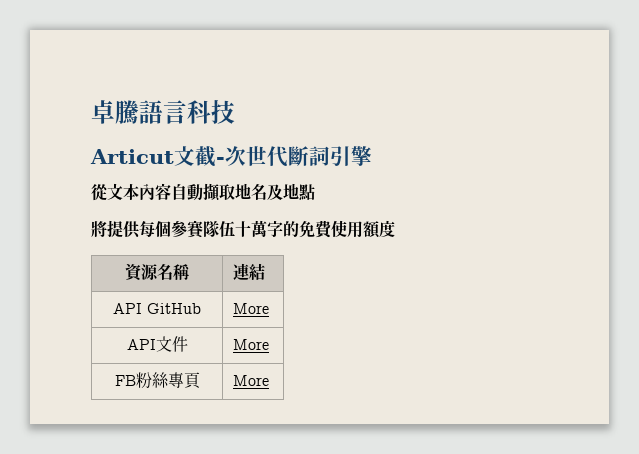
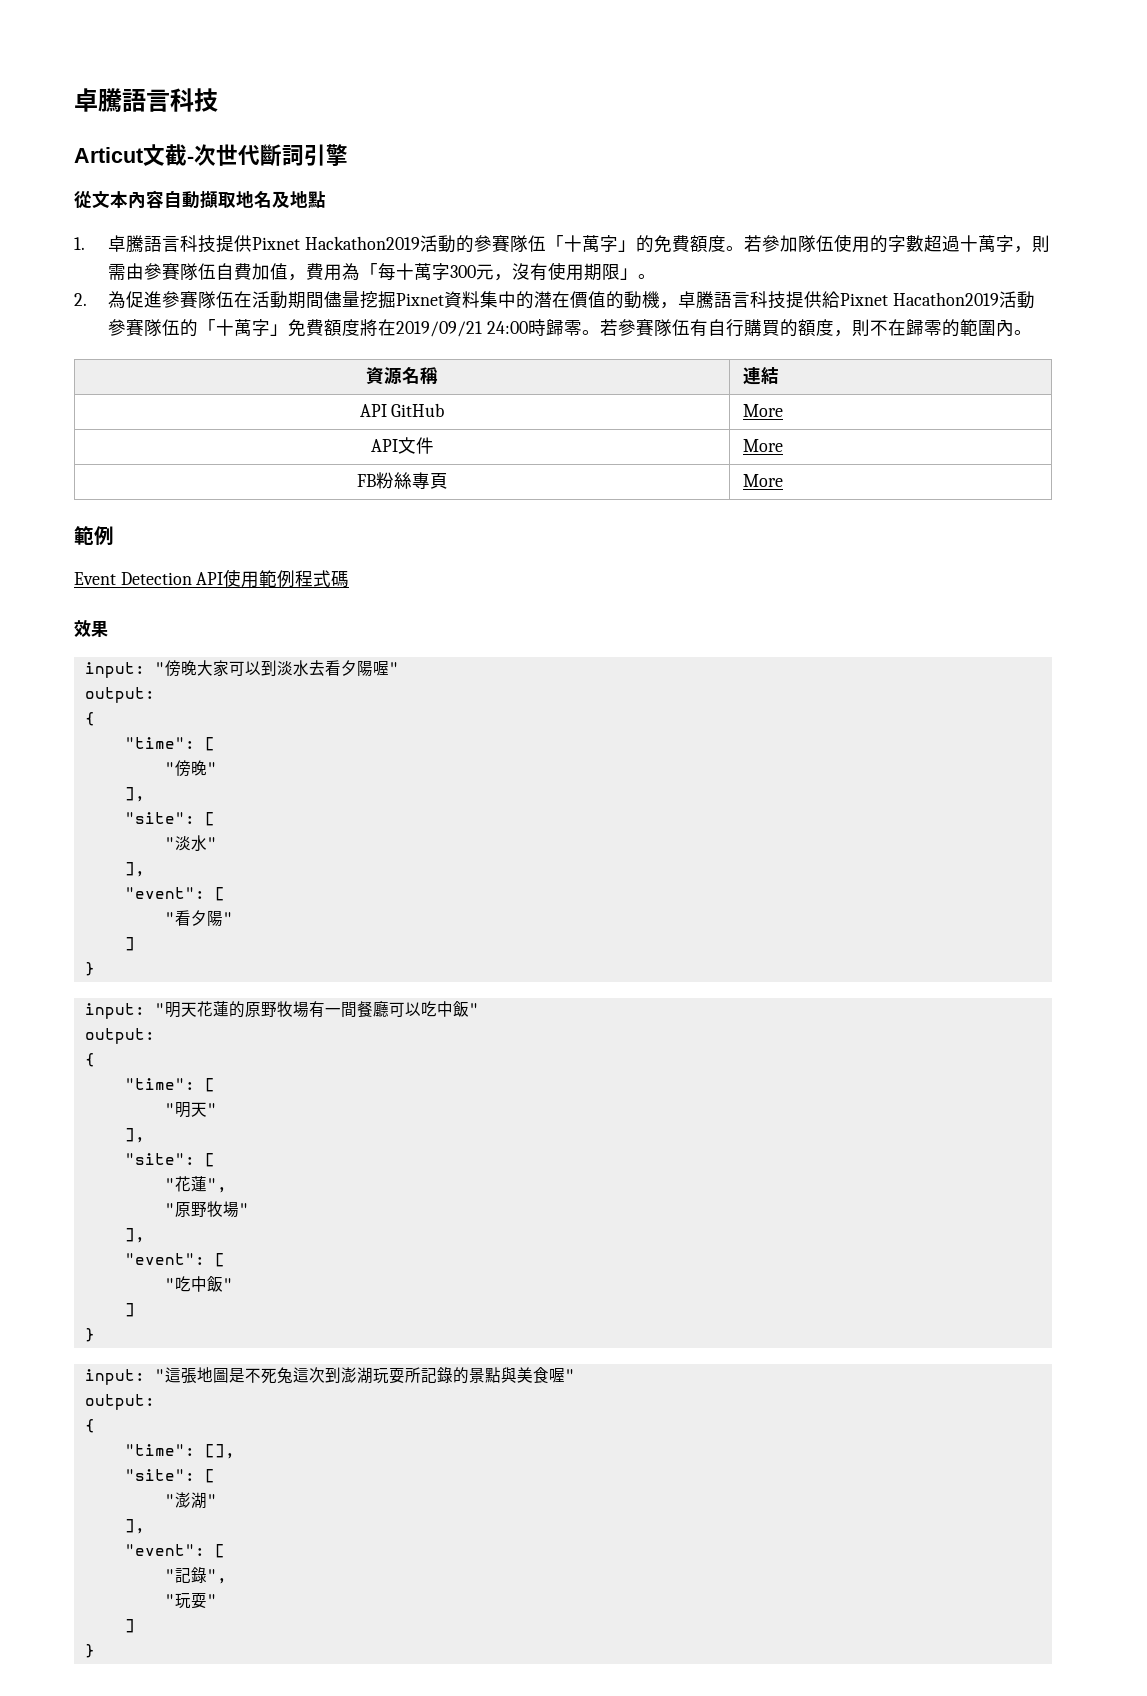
- 將提供每個參賽隊伍十萬字的免費使用額度
+ 1.卓騰語言科技提供Pixnet Hackathon2019活動的參賽隊伍「十萬字」的免費額度。若參加隊伍使用的字數超過十萬字，則需由參賽隊伍自費加值，費用為「每十萬字300元，沒有使用期限」。
+ 2.為促進參賽隊伍在活動期間儘量挖掘Pixnet資料集中的潛在價值的動機，卓騰語言科技提供給Pixnet Hacathon2019活動參賽隊伍的「十萬字」免費額度將在2019/09/21 24:00時歸零。若參賽隊伍有自行購買的額度，則不在歸零的範圍內。
  FB粉絲專頁 | More
+ 範例
+ Event Detection API使用範例程式碼
+ 效果
+ input: "傍晚大家可以到淡水去看夕陽喔"
+ output:
+ {
+ "time": [
+ "傍晚"
+ ],
+ "site": [
+ "淡水"
+ ],
+ "event": [
+ "看夕陽"
+ ]
+ }
+ input: "明天花蓮的原野牧場有一間餐廳可以吃中飯"
+ output:
+ {
+ "time": [
+ "明天"
+ ],
+ "site": [
+ "花蓮",
+ "原野牧場"
+ ],
+ "event": [
+ "吃中飯"
+ ]
+ }
+ input: "這張地圖是不死兔這次到澎湖玩耍所記錄的景點與美食喔"
+ output:
+ {
+ "time": [],
+ "site": [
+ "澎湖"
+ ],
+ "event": [
+ "記錄",
+ "玩耍"
+ ]
+ }

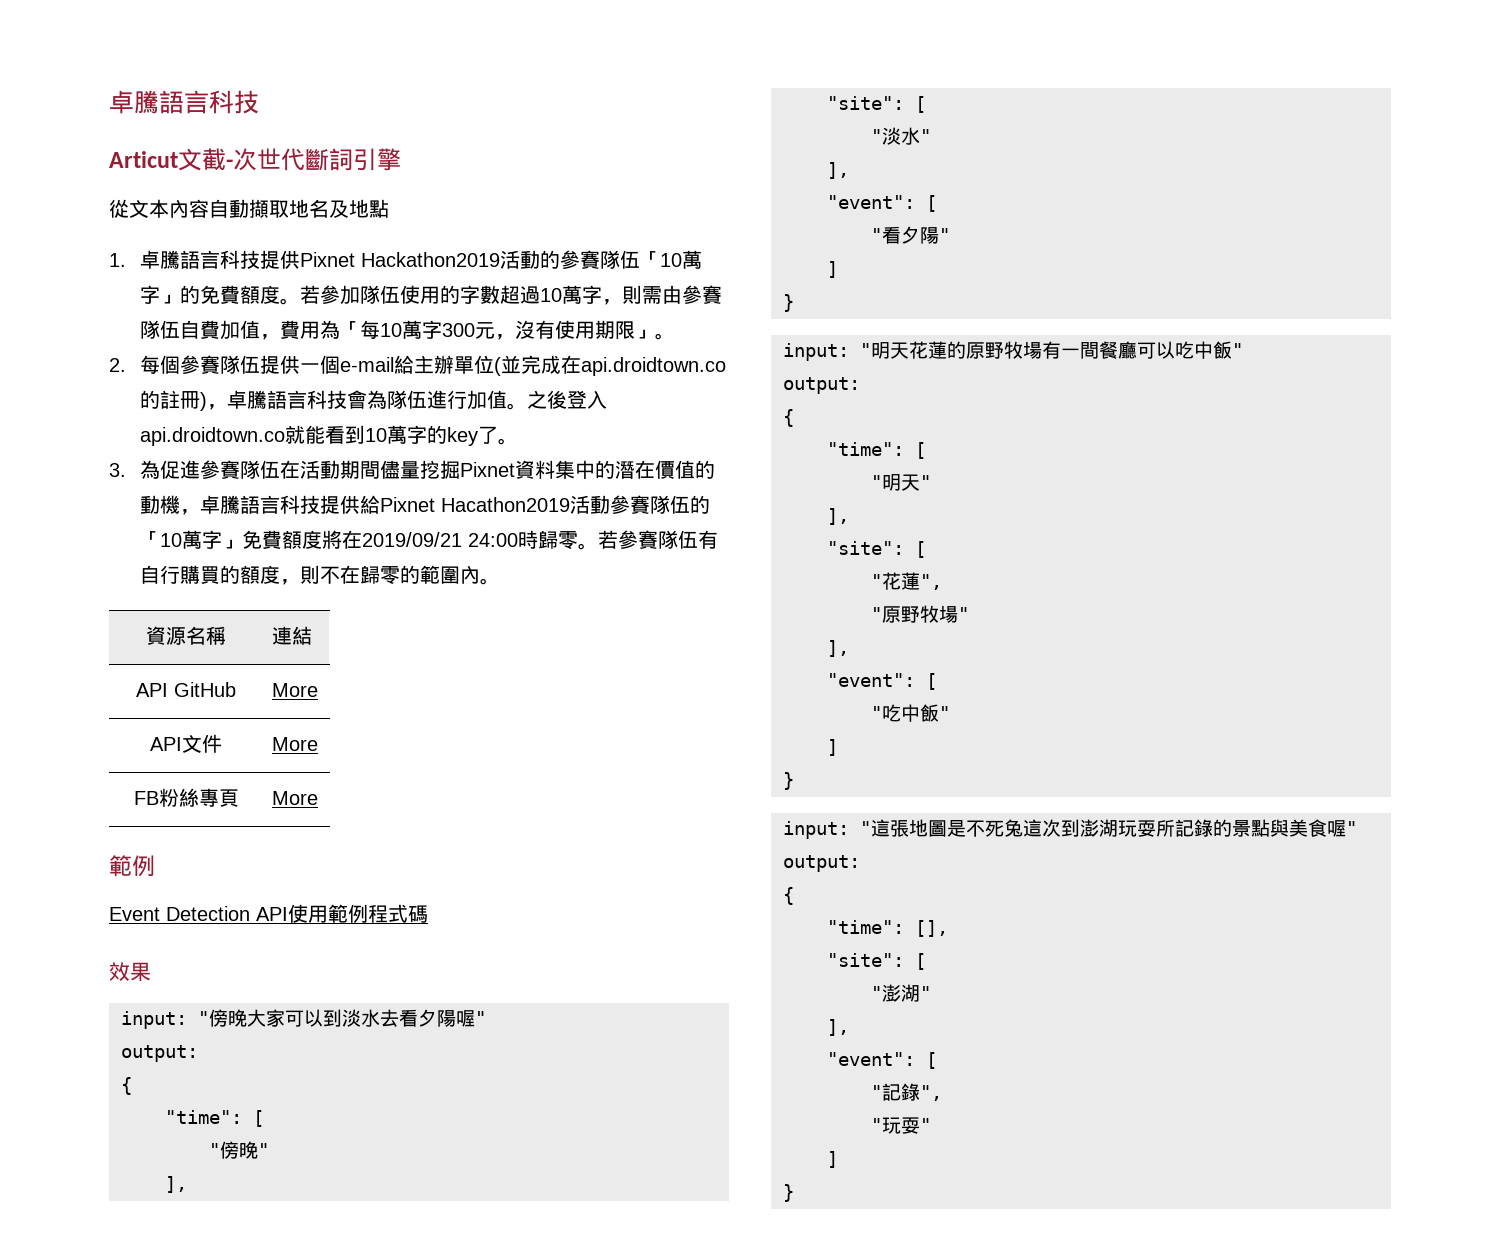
- 1.卓騰語言科技提供Pixnet Hackathon2019活動的參賽隊伍「十萬字」的免費額度。
+ 1.卓騰語言科技提供Pixnet Hackathon2019活動的參賽隊伍「10萬字」的免費額度。
- 若參加隊伍使用的字數超過十萬字，則需由參賽隊伍自費加值，費用為「每十萬字300元，沒有使用期限」。
+ 若參加隊伍使用的字數超過10萬字，則需由參賽隊伍自費加值，費用為「每10萬字300元，沒有使用期限」。
- 2.為促進參賽隊伍在活動期間儘量挖掘Pixnet資料集中的潛在價值的動機，卓騰語言科技提供給Pixnet Hacathon2019活動參賽隊伍的「十萬字」免費額度將在2019/09/21 24:00時歸零。
+ 2.每個參賽隊伍提供一個e-mail給主辦單位(並完成在api.droidtown.co的註冊)，卓騰語言科技會為隊伍進行加值。之後登入api.droidtown.co就能看到10萬字的key了。
+ 3.為促進參賽隊伍在活動期間儘量挖掘Pixnet資料集中的潛在價值的動機，卓騰語言科技提供給Pixnet Hacathon2019活動參賽隊伍的「10萬字」免費額度將在2019/09/21 24:00時歸零。

